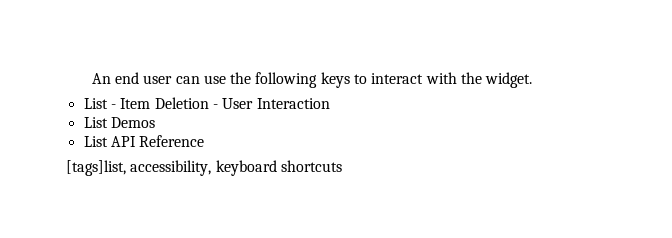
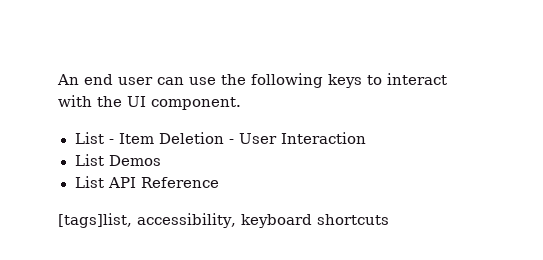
- An end user can use the following keys to interact with the widget.
+ An end user can use the following keys to interact with the UI component.

